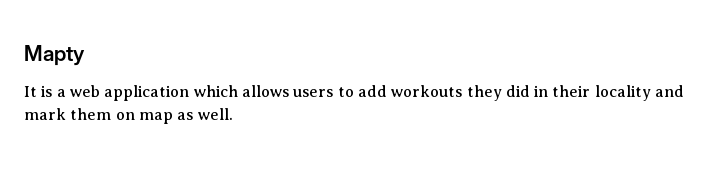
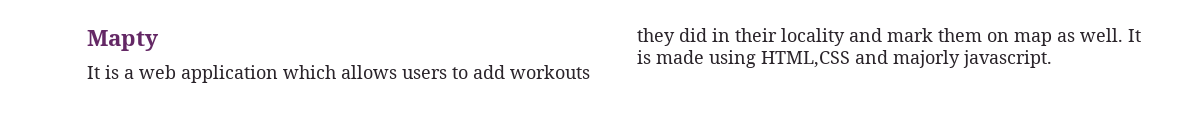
+ It is made using HTML,CSS and majorly javascript.

